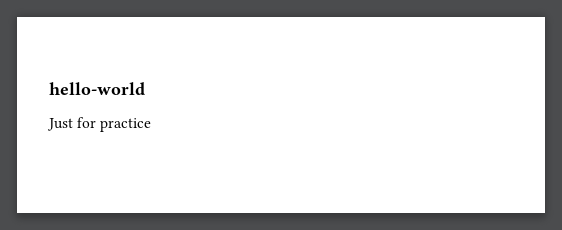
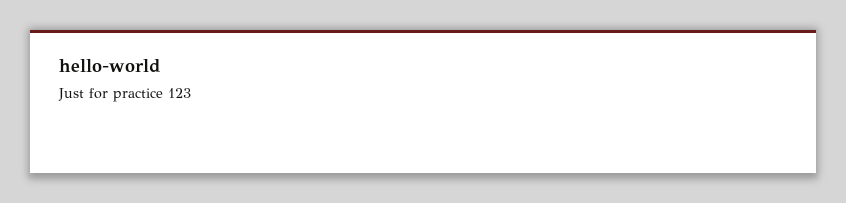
- Just for practice
+ Just for practice 123

